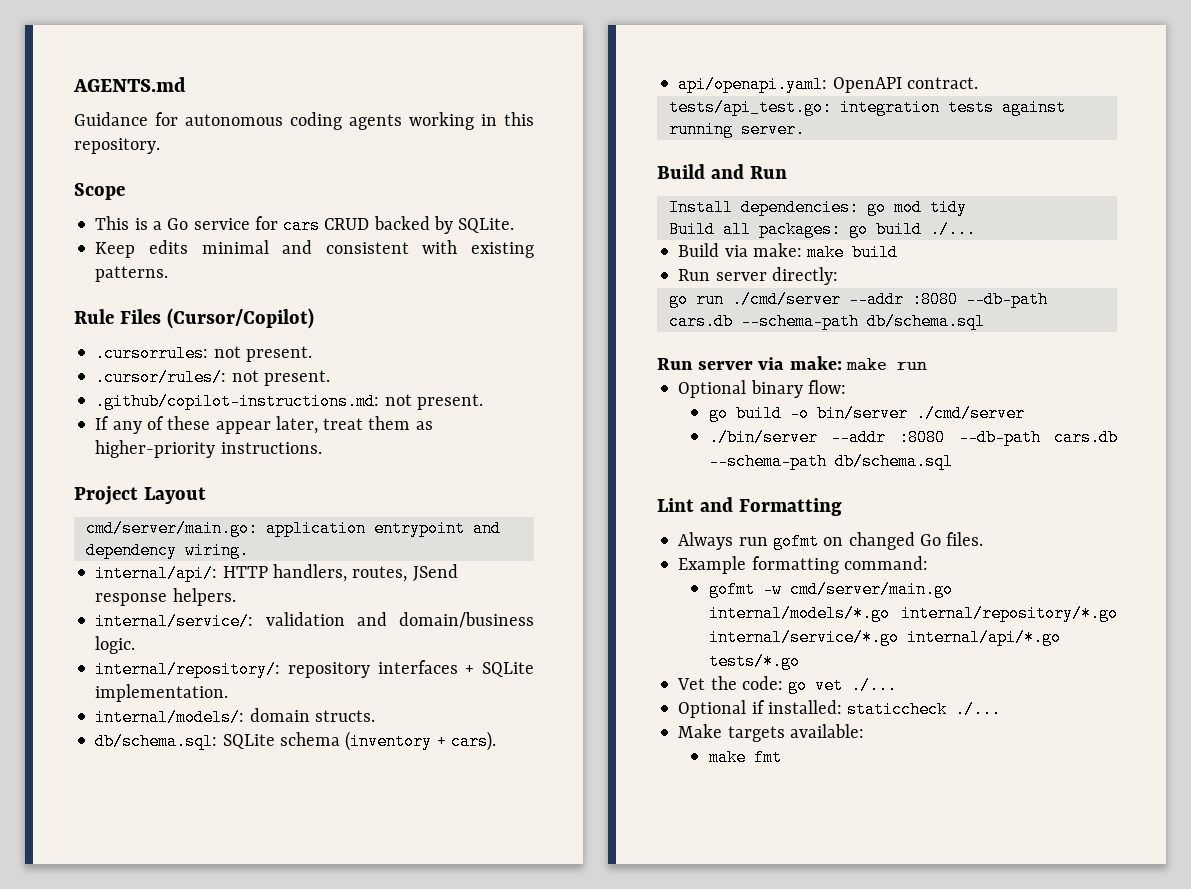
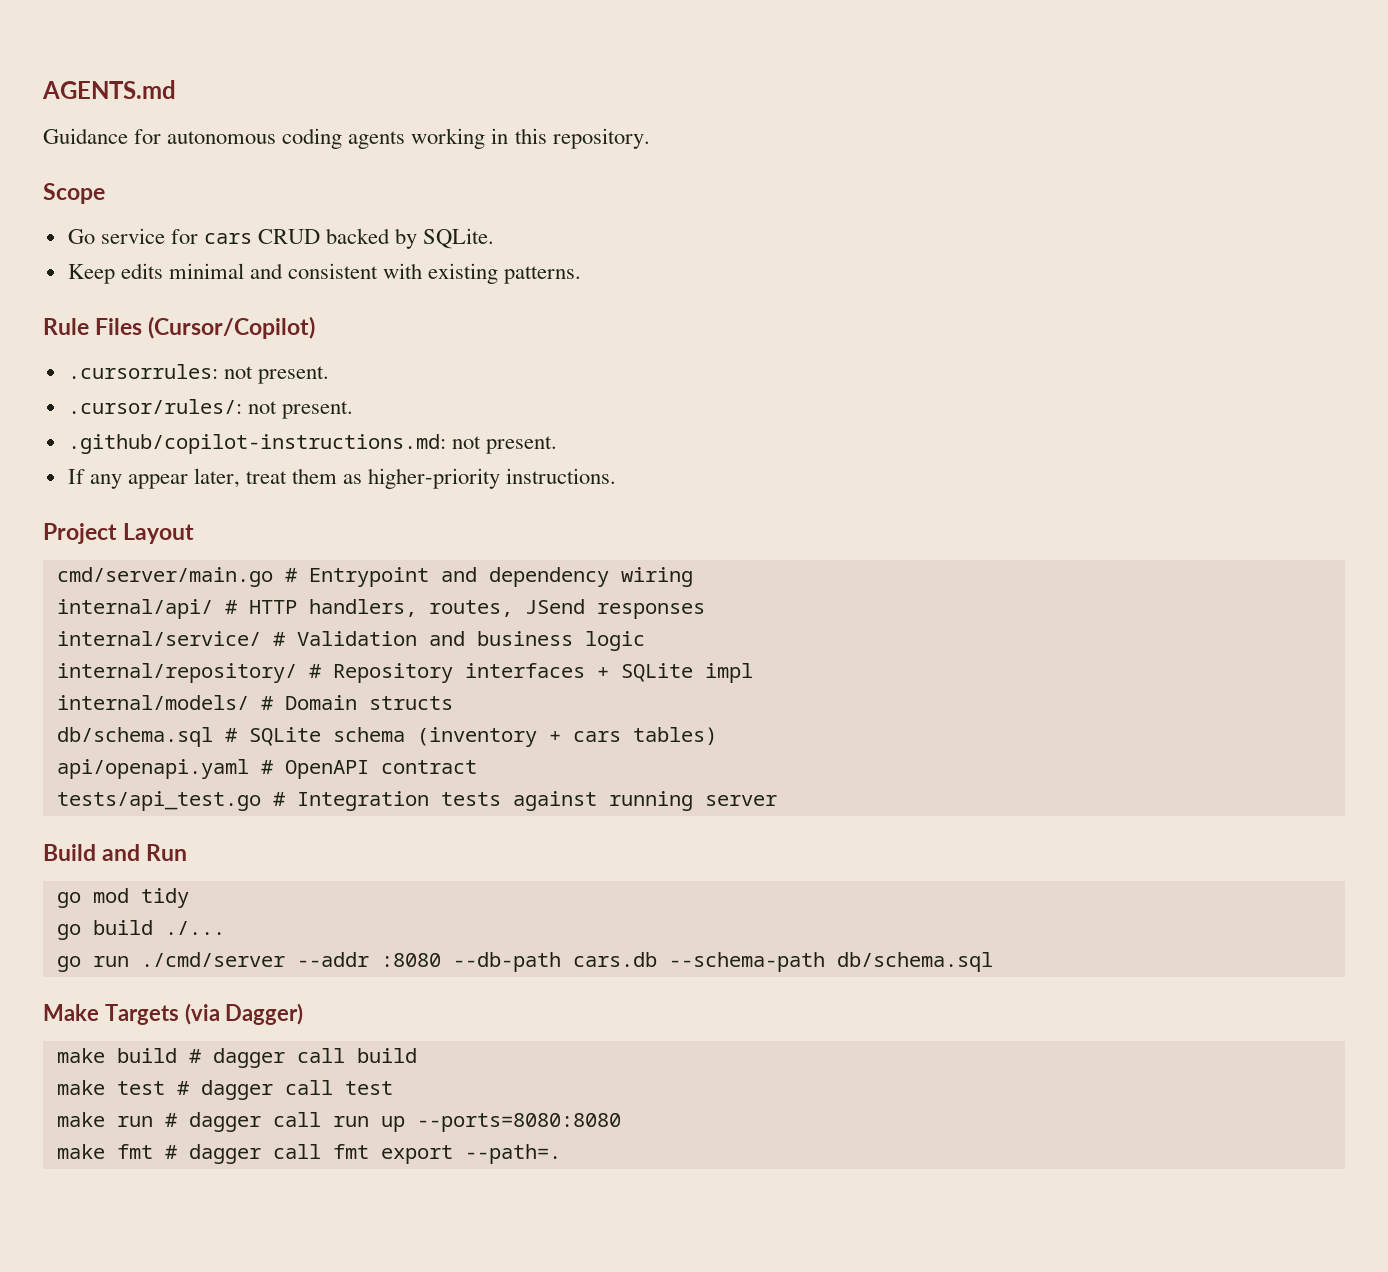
- This is a Go service for cars CRUD backed by SQLite.
+ Go service for cars CRUD backed by SQLite.
- If any of these appear later, treat them as higher-priority instructions.
+ If any appear later, treat them as higher-priority instructions.
- cmd/server/main.go: application entrypoint and dependency wiring.
- internal/api/: HTTP handlers, routes, JSend response helpers.
- internal/service/: validation and domain/business logic.
- internal/repository/: repository interfaces + SQLite implementation.
- internal/models/: domain structs.
- db/schema.sql: SQLite schema (inventory + cars).
- api/openapi.yaml: OpenAPI contract.
- tests/api_test.go: integration tests against running server.
+ cmd/server/main.go # Entrypoint and dependency wiring
+ internal/api/ # HTTP handlers, routes, JSend responses
+ internal/service/ # Validation and business logic
+ internal/repository/ # Repository interfaces + SQLite impl
+ internal/models/ # Domain structs
+ db/schema.sql # SQLite schema (inventory + cars tables)
+ api/openapi.yaml # OpenAPI contract
+ tests/api_test.go # Integration tests against running server
- Install dependencies: go mod tidy
+ go mod tidy
- Build all packages: go build ./...
+ go build ./...
- Build via make: make build
- Run server directly:
- Run server via make: make run
- Optional binary flow:
- go build -o bin/server ./cmd/server
- ./bin/server --addr :8080 --db-path cars.db --schema-path db/schema.sql
- Lint and Formatting
- Always run gofmt on changed Go files.
- Example formatting command:
- gofmt -w cmd/server/main.go internal/models/*.go internal/repository/*.go internal/service/*.go internal/api/*.go tests/*.go
- Vet the code: go vet ./...
- Optional if installed: staticcheck ./...
- Make targets available:
- make fmt
+ Make Targets (via Dagger)
+ make build # dagger call build
+ make test # dagger call test
+ make run # dagger call run up --ports=8080:8080
+ make fmt # dagger call fmt export --path=.

